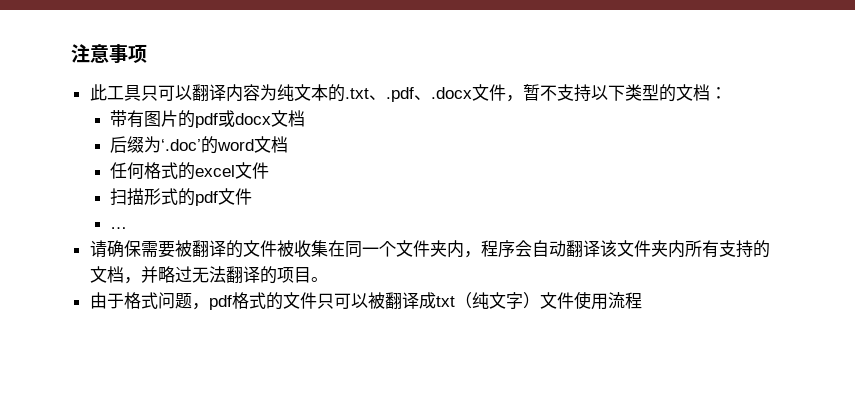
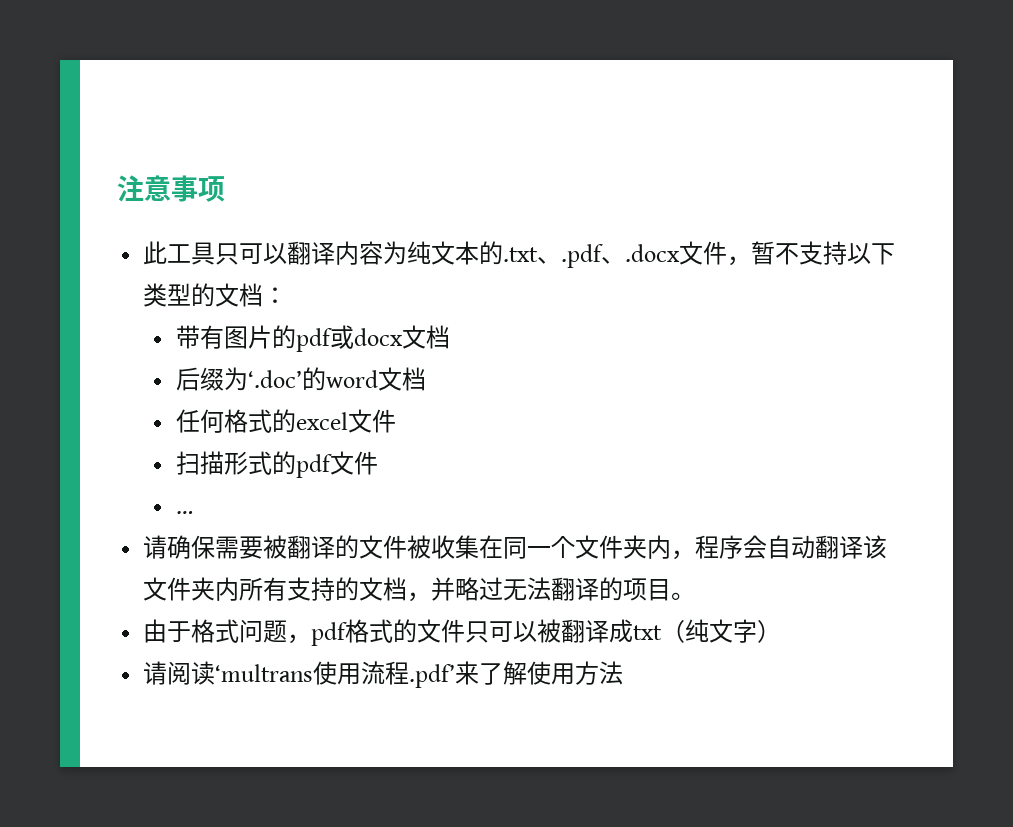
- 由于格式问题，pdf格式的文件只可以被翻译成txt（纯文字）文件使用流程
+ 由于格式问题，pdf格式的文件只可以被翻译成txt（纯文字）
+ 请阅读‘multrans使用流程.pdf’来了解使用方法

